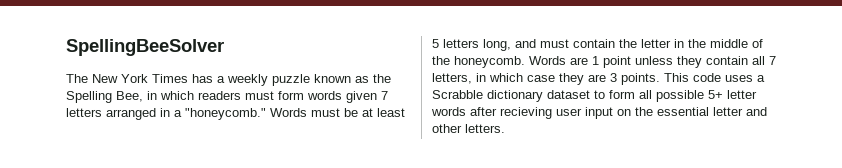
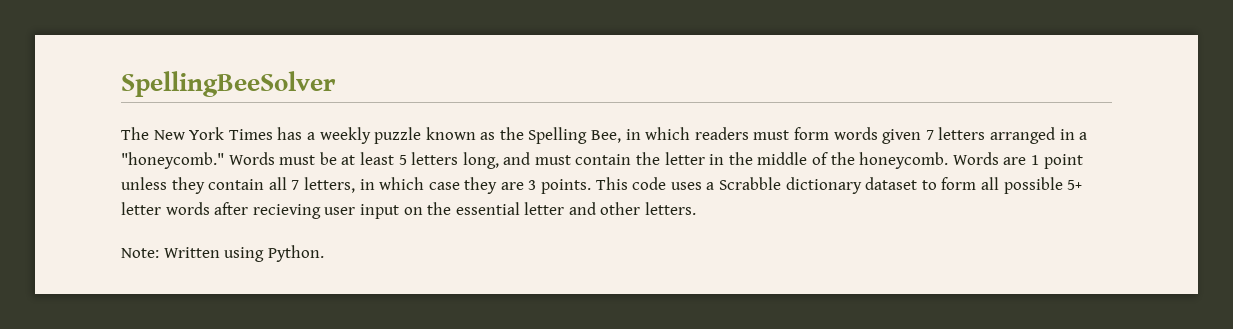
+ Note: Written using Python.

